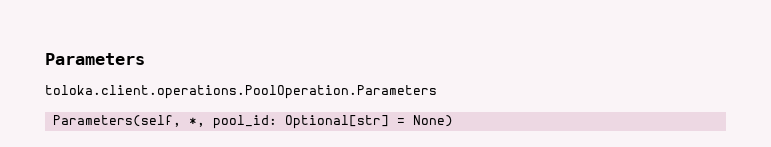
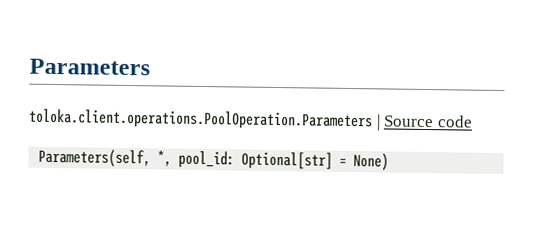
- toloka.client.operations.PoolOperation.Parameters
+ toloka.client.operations.PoolOperation.Parameters | Source code

